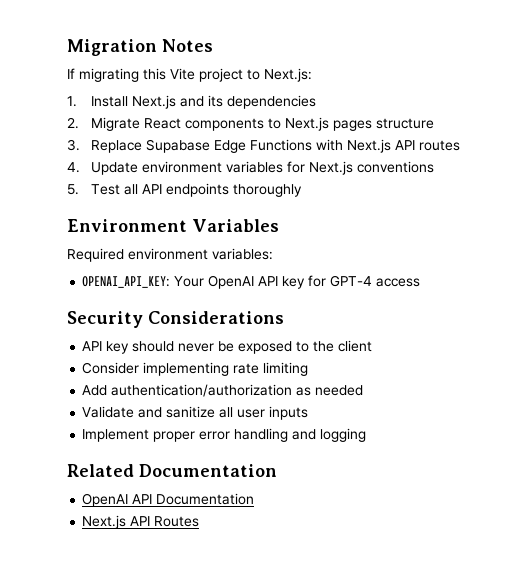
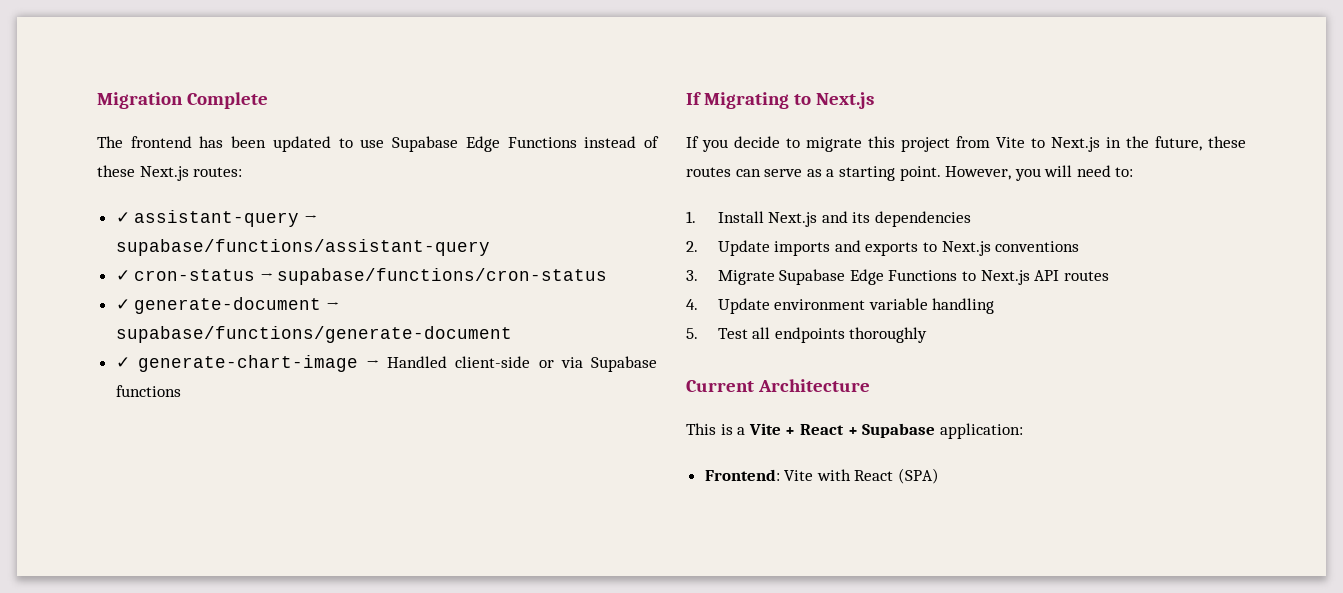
- Migration Notes
- If migrating this Vite project to Next.js:
+ Migration Complete
+ The frontend has been updated to use Supabase Edge Functions instead of these Next.js routes:
+ ✓ assistant-query → supabase/functions/assistant-query
+ ✓ cron-status → supabase/functions/cron-status
+ ✓ generate-document → supabase/functions/generate-document
+ ✓ generate-chart-image → Handled client-side or via Supabase functions
+ If Migrating to Next.js
+ If you decide to migrate this project from Vite to Next.js in the future, these routes can serve as a starting point. However, you will need to:
- 2. Migrate React components to Next.js pages structure
+ 2. Update imports and exports to Next.js conventions
- 3. Replace Supabase Edge Functions with Next.js API routes
+ 3. Migrate Supabase Edge Functions to Next.js API routes
- 4. Update environment variables for Next.js conventions
+ 4. Update environment variable handling
- 5. Test all API endpoints thoroughly
+ 5. Test all endpoints thoroughly
- Environment Variables
- Required environment variables:
- OPENAI_API_KEY: Your OpenAI API key for GPT-4 access
- Security Considerations
- API key should never be exposed to the client
- Consider implementing rate limiting
- Add authentication/authorization as needed
- Validate and sanitize all user inputs
- Implement proper error handling and logging
- Related Documentation
- OpenAI API Documentation
- Next.js API Routes
+ Current Architecture
+ This is a Vite + React + Supabase application:
+ Frontend: Vite with React (SPA)

